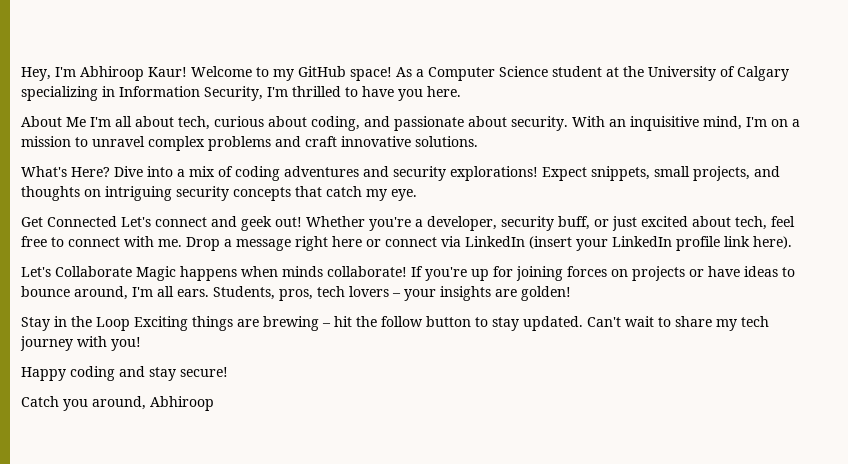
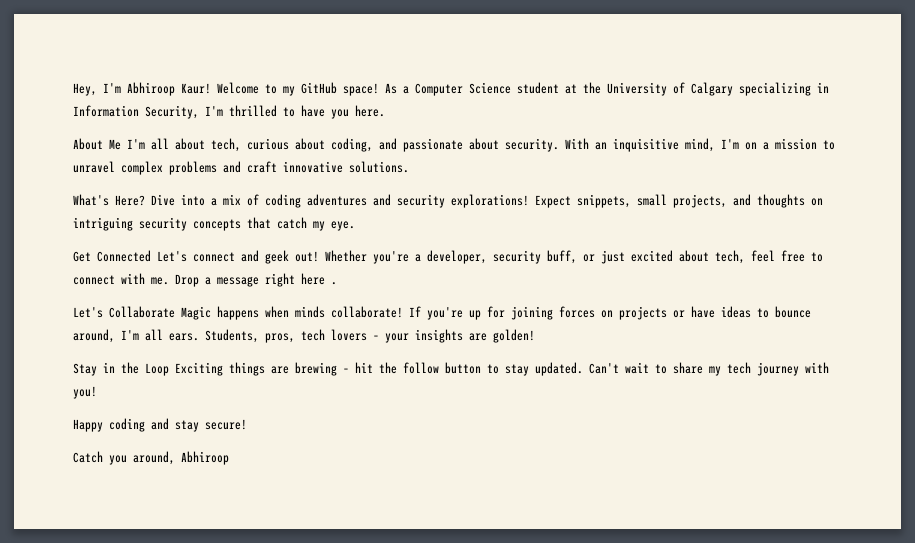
- Drop a message right here or connect via LinkedIn (insert your LinkedIn profile link here).
+ Drop a message right here .

